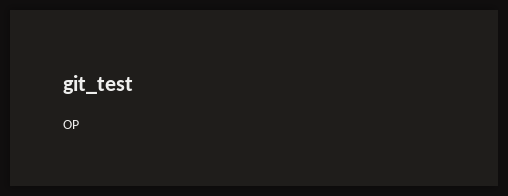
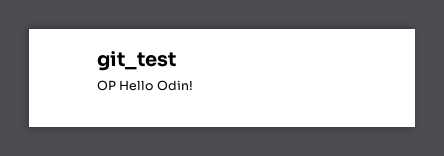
- OP
+ OP Hello Odin!

